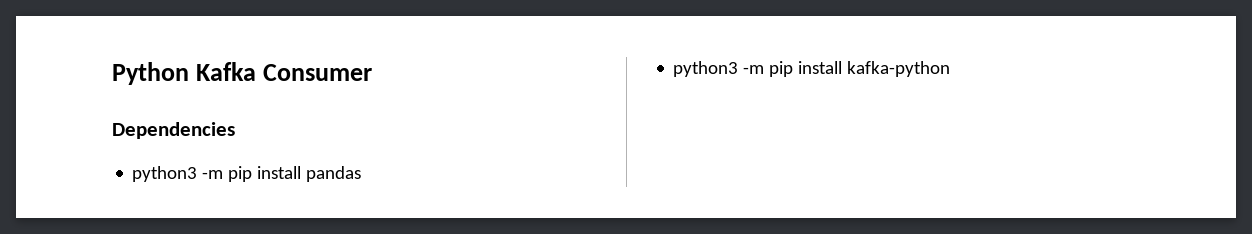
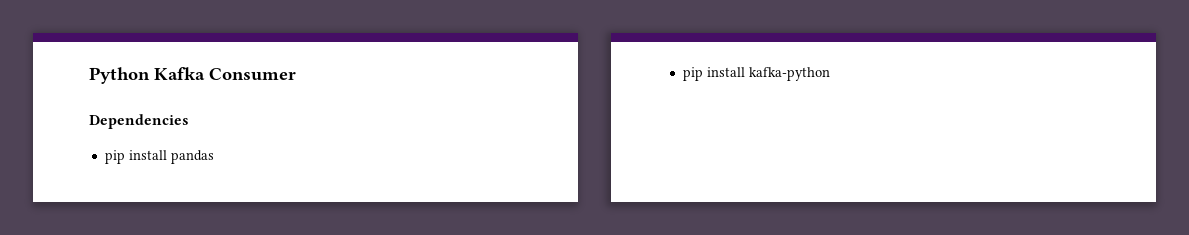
- python3 -m pip install pandas
+ pip install pandas
- python3 -m pip install kafka-python
+ pip install kafka-python

